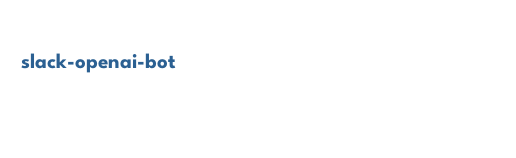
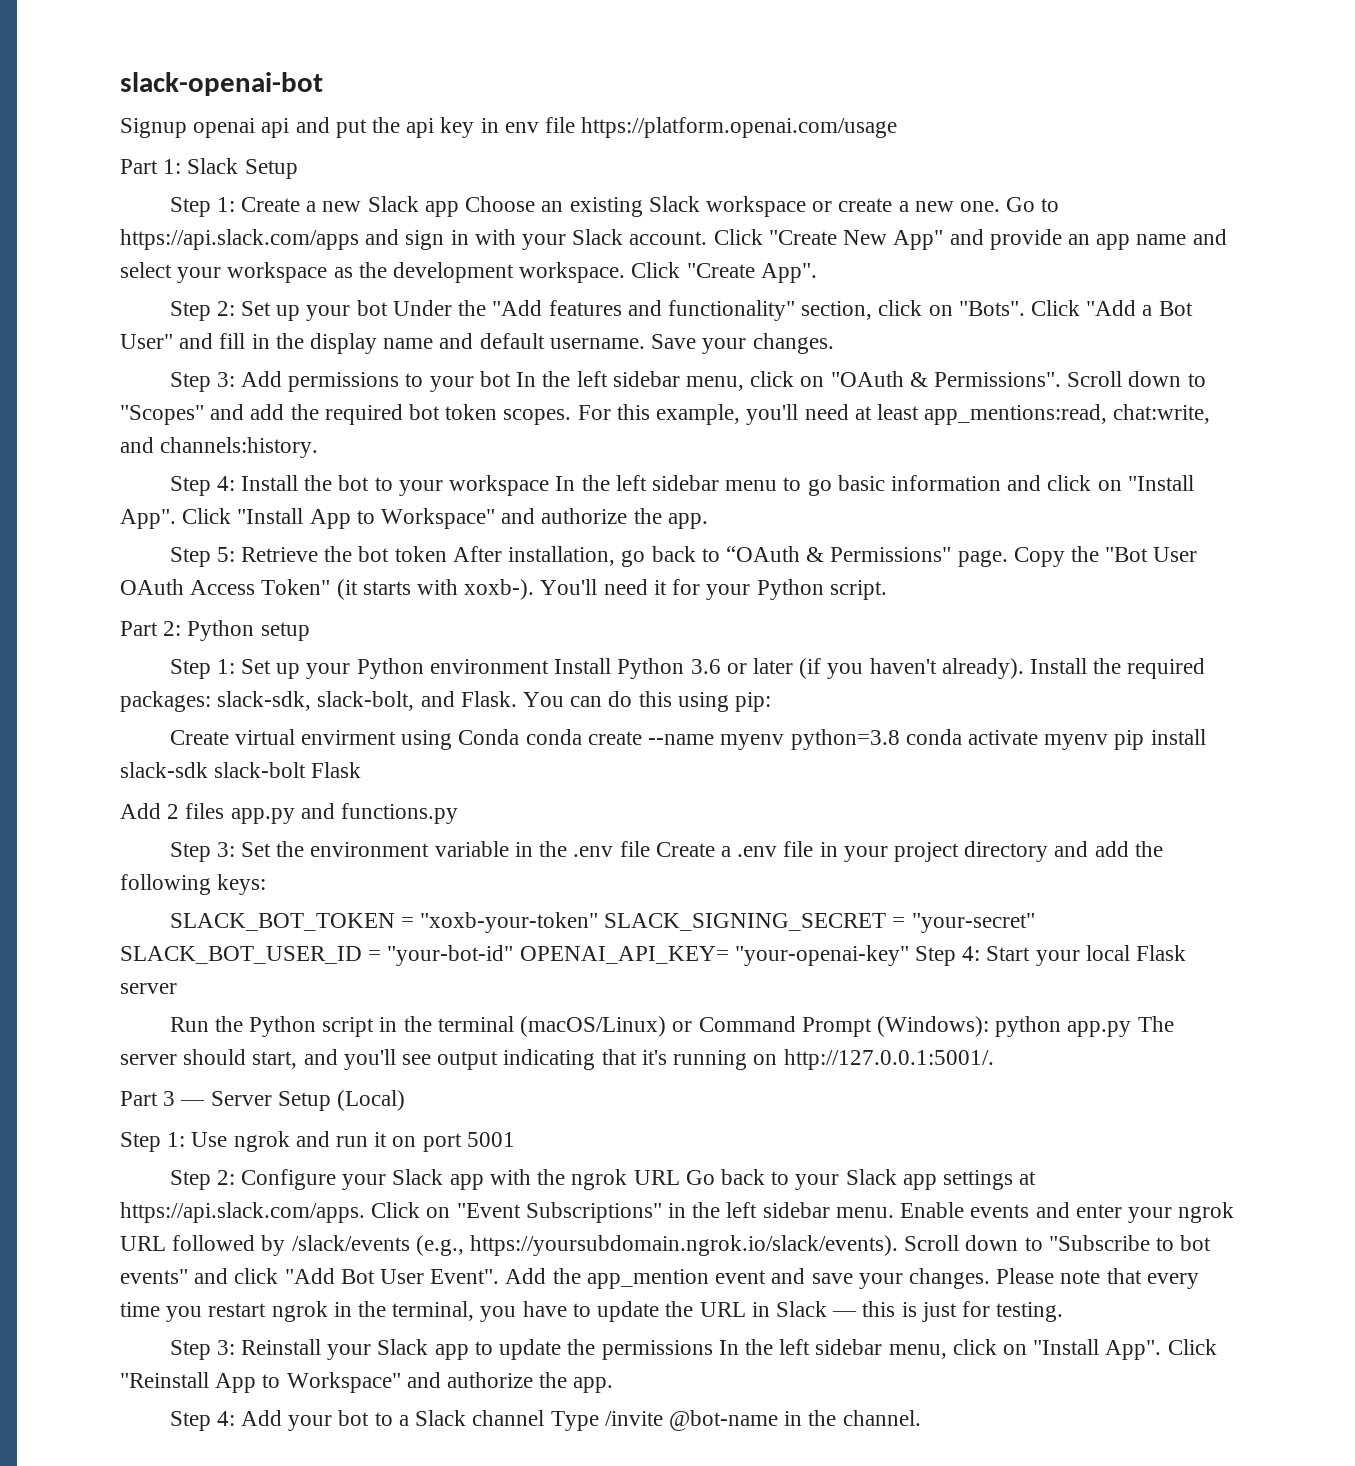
+ Signup openai api and put the api key in env file https://platform.openai.com/usage
+ Part 1: Slack Setup
+ Step 1: Create a new Slack app Choose an existing Slack workspace or create a new one. Go to https://api.slack.com/apps and sign in with your Slack account. Click "Create New App" and provide an app name and select your workspace as the development workspace. Click "Create App".
+ Step 2: Set up your bot Under the "Add features and functionality" section, click on "Bots". Click "Add a Bot User" and fill in the display name and default username. Save your changes.
+ Step 3: Add permissions to your bot In the left sidebar menu, click on "OAuth & Permissions". Scroll down to "Scopes" and add the required bot token scopes. For this example, you'll need at least app_mentions:read, chat:write, and channels:history.
+ Step 4: Install the bot to your workspace In the left sidebar menu to go basic information and click on "Install App". Click "Install App to Workspace" and authorize the app.
+ Step 5: Retrieve the bot token After installation, go back to “OAuth & Permissions" page. Copy the "Bot User OAuth Access Token" (it starts with xoxb-). You'll need it for your Python script.
+ Part 2: Python setup
+ Step 1: Set up your Python environment Install Python 3.6 or later (if you haven't already). Install the required packages: slack-sdk, slack-bolt, and Flask. You can do this using pip:
+ Create virtual envirment using Conda conda create --name myenv python=3.8 conda activate myenv pip install slack-sdk slack-bolt Flask
+ Add 2 files app.py and functions.py
+ Step 3: Set the environment variable in the .env file Create a .env file in your project directory and add the following keys:
+ SLACK_BOT_TOKEN = "xoxb-your-token" SLACK_SIGNING_SECRET = "your-secret" SLACK_BOT_USER_ID = "your-bot-id" OPENAI_API_KEY= "your-openai-key" Step 4: Start your local Flask server
+ Run the Python script in the terminal (macOS/Linux) or Command Prompt (Windows): python app.py The server should start, and you'll see output indicating that it's running on http://127.0.0.1:5001/.
+ Part 3 — Server Setup (Local)
+ Step 1: Use ngrok and run it on port 5001
+ Step 2: Configure your Slack app with the ngrok URL Go back to your Slack app settings at https://api.slack.com/apps. Click on "Event Subscriptions" in the left sidebar menu. Enable events and enter your ngrok URL followed by /slack/events (e.g., https://yoursubdomain.ngrok.io/slack/events). Scroll down to "Subscribe to bot events" and click "Add Bot User Event". Add the app_mention event and save your changes. Please note that every time you restart ngrok in the terminal, you have to update the URL in Slack — this is just for testing.
+ Step 3: Reinstall your Slack app to update the permissions In the left sidebar menu, click on "Install App". Click "Reinstall App to Workspace" and authorize the app.
+ Step 4: Add your bot to a Slack channel Type /invite @bot-name in the channel.

